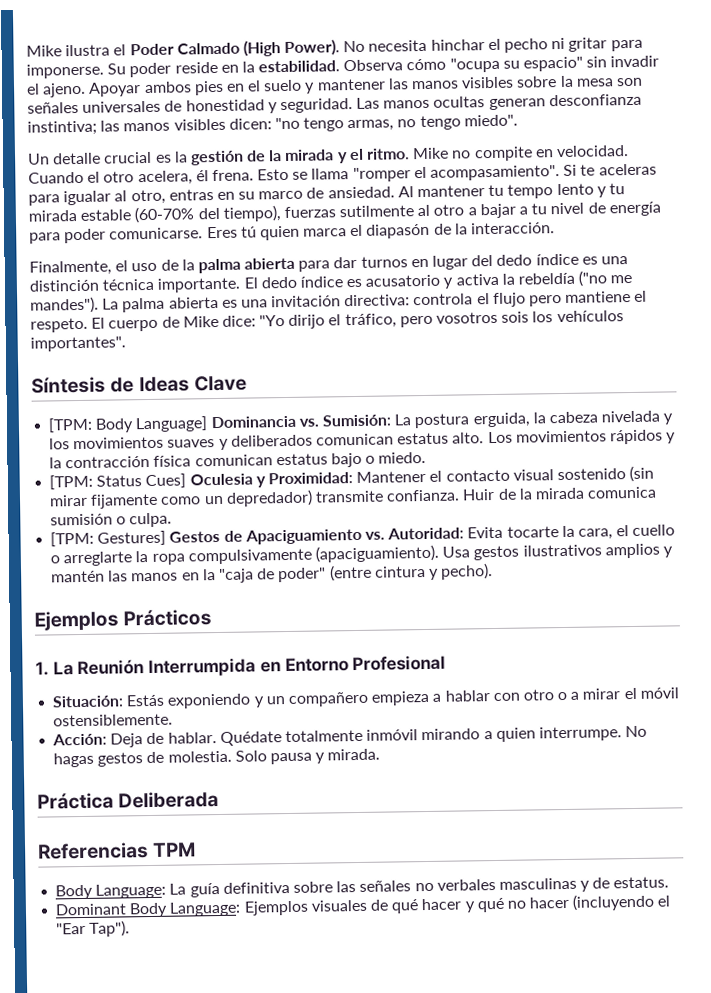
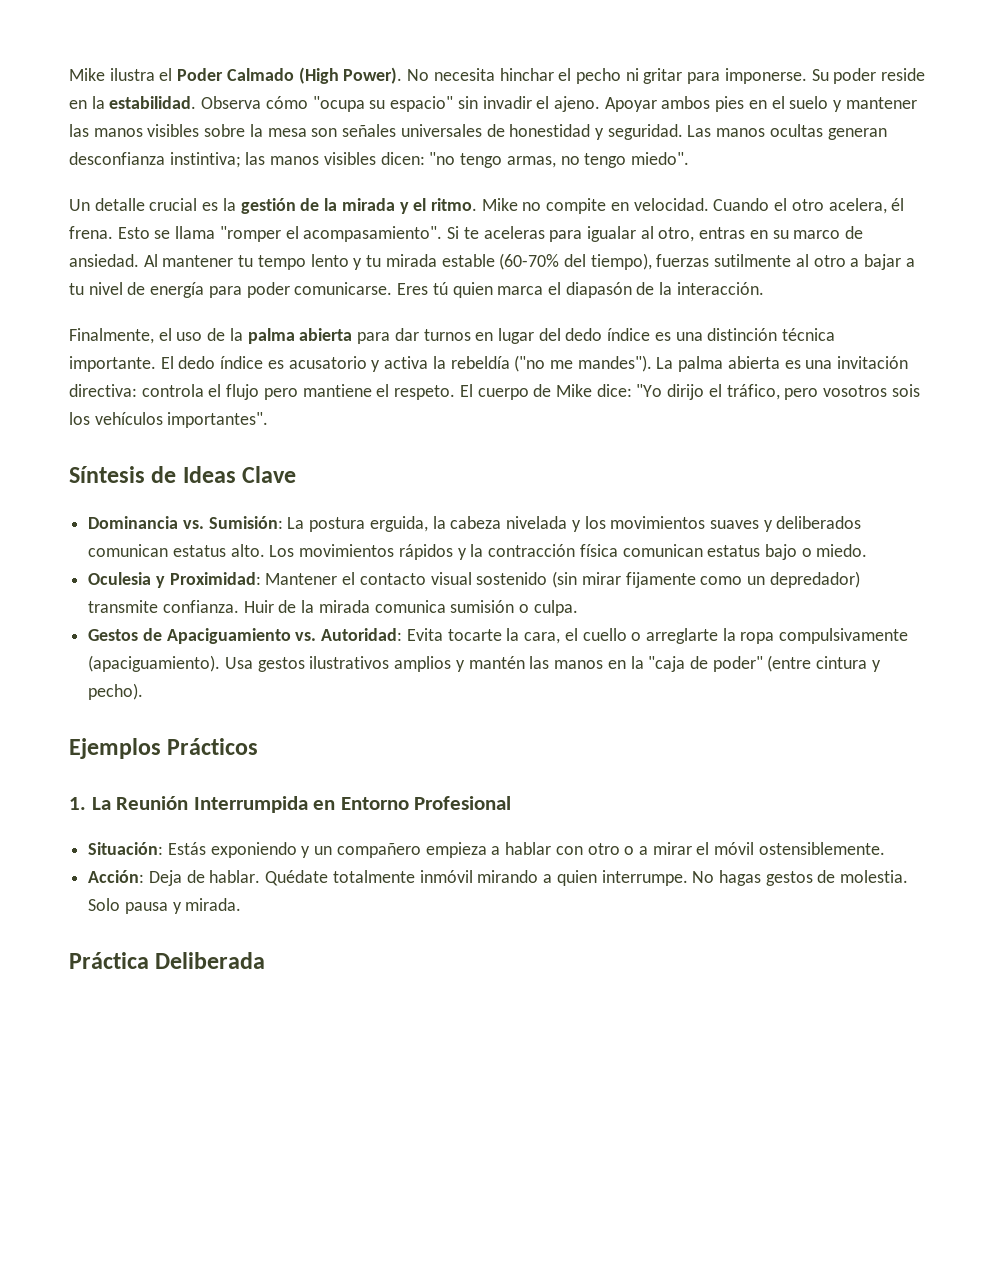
- [TPM: Body Language] Dominancia vs. Sumisión: La postura erguida, la cabeza nivelada y los movimientos suaves y deliberados comunican estatus alto.
+ Dominancia vs. Sumisión: La postura erguida, la cabeza nivelada y los movimientos suaves y deliberados comunican estatus alto.
- [TPM: Status Cues] Oculesia y Proximidad: Mantener el contacto visual sostenido (sin mirar fijamente como un depredador) transmite confianza.
+ Oculesia y Proximidad: Mantener el contacto visual sostenido (sin mirar fijamente como un depredador) transmite confianza.
- [TPM: Gestures] Gestos de Apaciguamiento vs. Autoridad: Evita tocarte la cara, el cuello o arreglarte la ropa compulsivamente (apaciguamiento).
+ Gestos de Apaciguamiento vs. Autoridad: Evita tocarte la cara, el cuello o arreglarte la ropa compulsivamente (apaciguamiento).
- Referencias TPM
- Body Language: La guía definitiva sobre las señales no verbales masculinas y de estatus.
- Dominant Body Language: Ejemplos visuales de qué hacer y qué no hacer (incluyendo el "Ear Tap").

